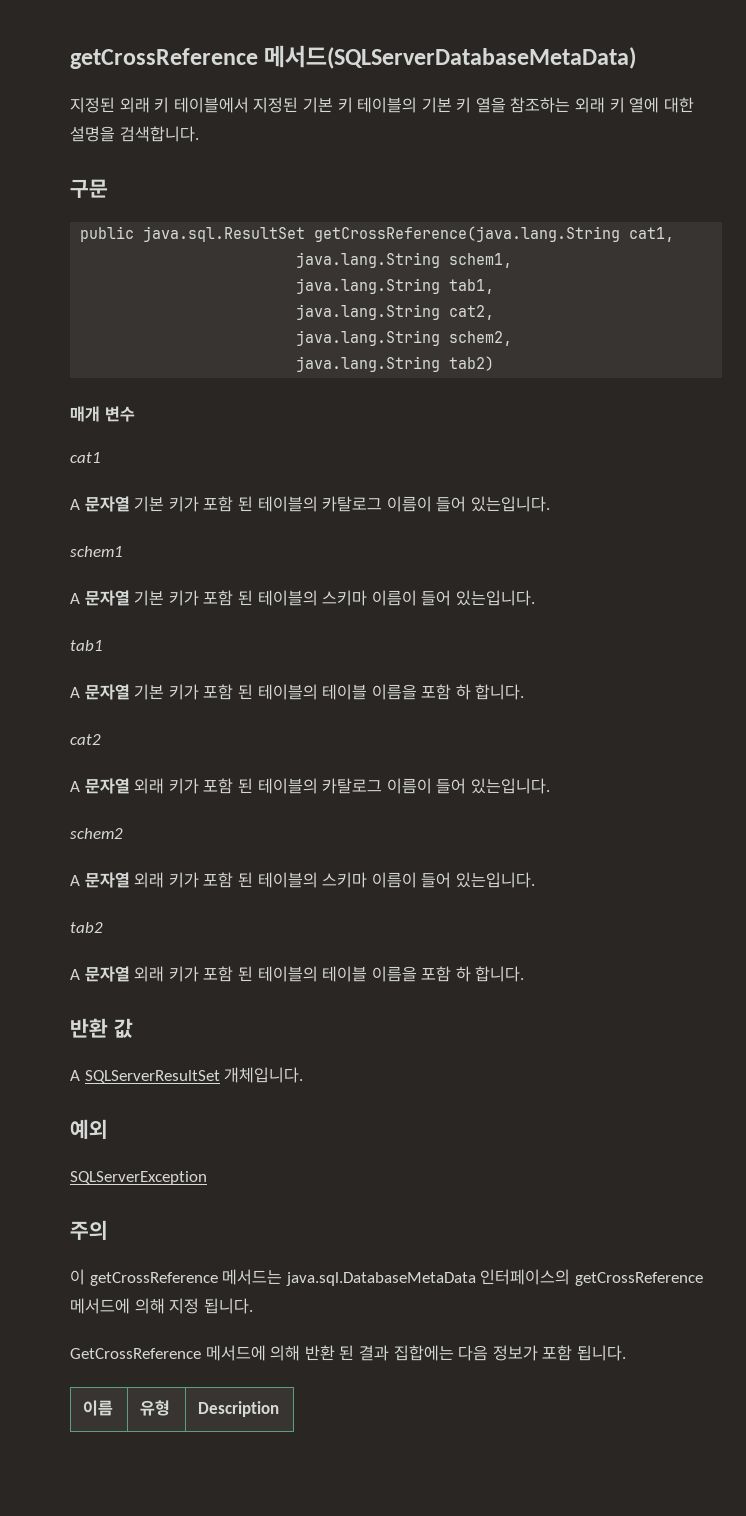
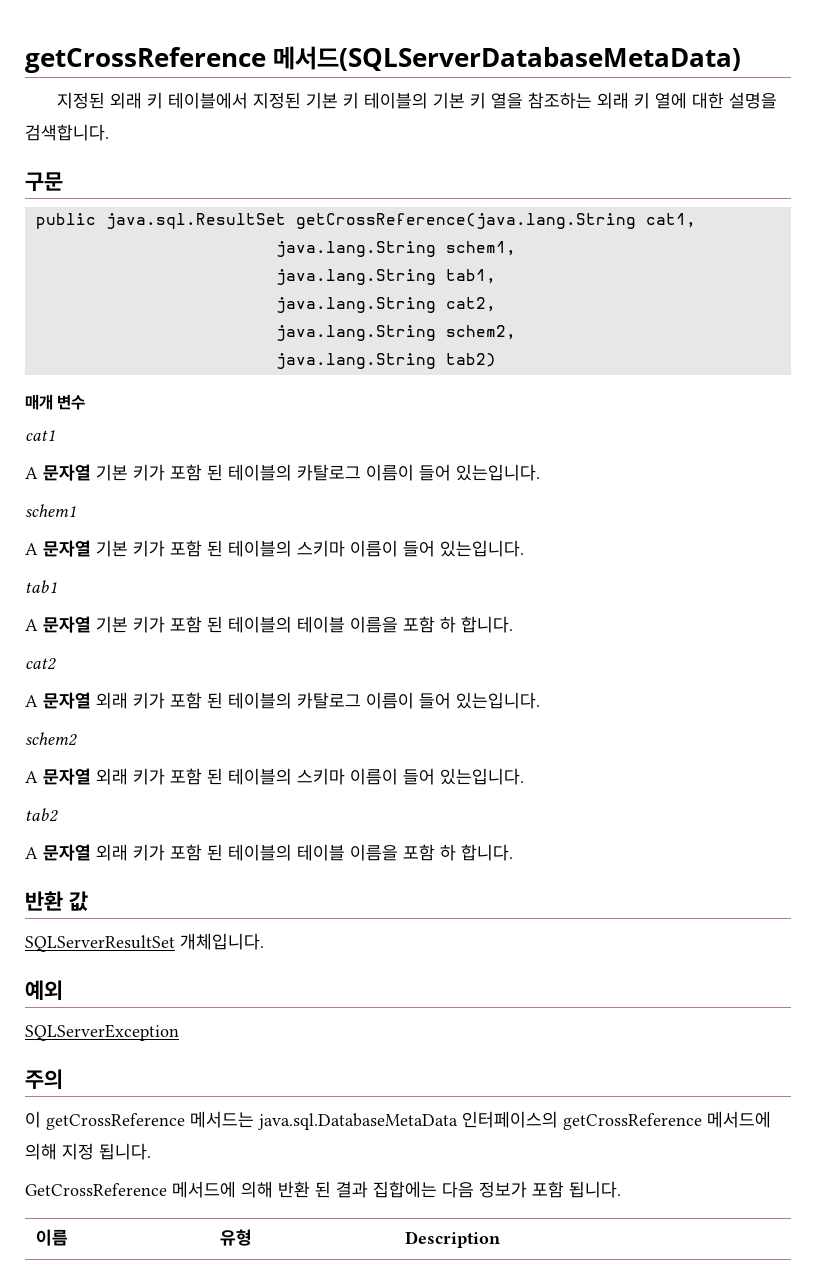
- A SQLServerResultSet 개체입니다.
+ SQLServerResultSet 개체입니다.

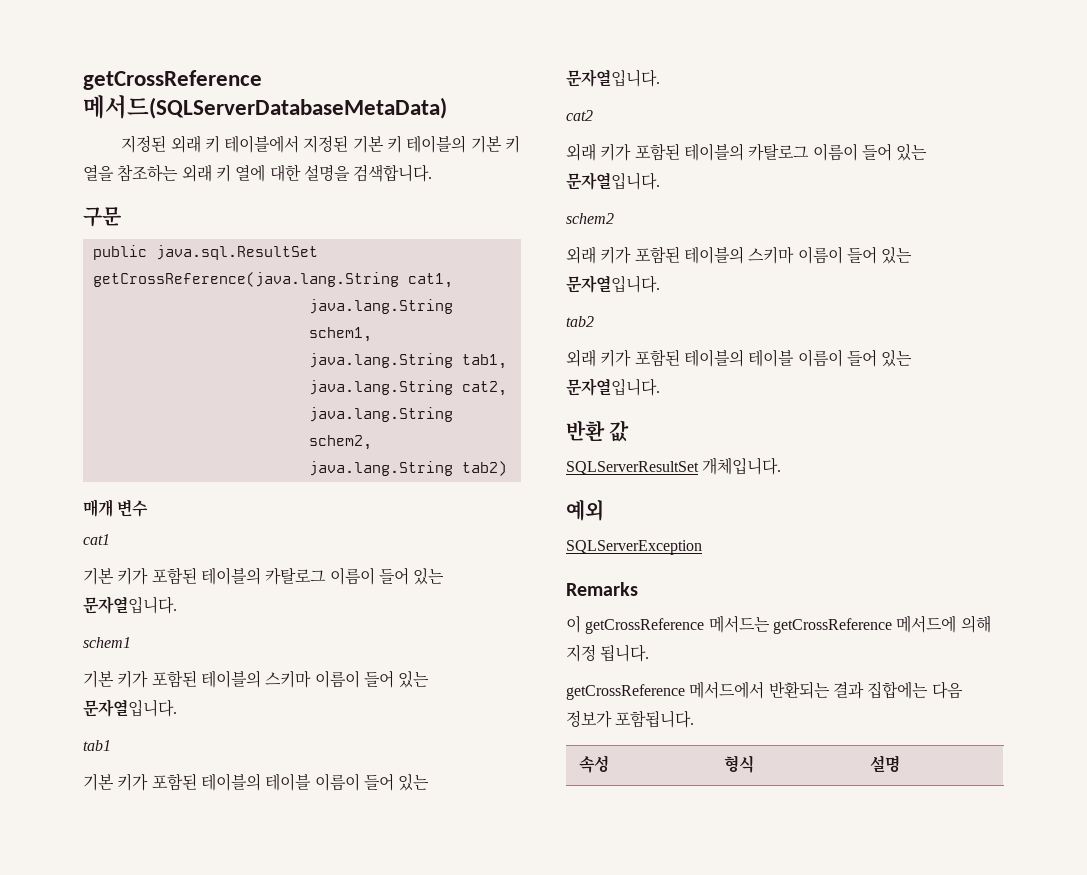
- A 문자열 기본 키가 포함 된 테이블의 카탈로그 이름이 들어 있는입니다.
+ 기본 키가 포함된 테이블의 카탈로그 이름이 들어 있는 문자열입니다.
- A 문자열 기본 키가 포함 된 테이블의 스키마 이름이 들어 있는입니다.
+ 기본 키가 포함된 테이블의 스키마 이름이 들어 있는 문자열입니다.
- A 문자열 기본 키가 포함 된 테이블의 테이블 이름을 포함 하 합니다.
+ 기본 키가 포함된 테이블의 테이블 이름이 들어 있는 문자열입니다.
  cat2
- A 문자열 외래 키가 포함 된 테이블의 카탈로그 이름이 들어 있는입니다.
+ 외래 키가 포함된 테이블의 카탈로그 이름이 들어 있는 문자열입니다.
- A 문자열 외래 키가 포함 된 테이블의 스키마 이름이 들어 있는입니다.
+ 외래 키가 포함된 테이블의 스키마 이름이 들어 있는 문자열입니다.
- A 문자열 외래 키가 포함 된 테이블의 테이블 이름을 포함 하 합니다.
+ 외래 키가 포함된 테이블의 테이블 이름이 들어 있는 문자열입니다.
- 주의
+ Remarks
- 이 getCrossReference 메서드는 java.sql.DatabaseMetaData 인터페이스의 getCrossReference 메서드에 의해 지정 됩니다.
+ 이 getCrossReference 메서드는 getCrossReference 메서드에 의해 지정 됩니다.
- GetCrossReference 메서드에 의해 반환 된 결과 집합에는 다음 정보가 포함 됩니다.
- 이름 | 유형 | Description
+ getCrossReference 메서드에서 반환되는 결과 집합에는 다음 정보가 포함됩니다.
+ 속성 | 형식 | 설명

